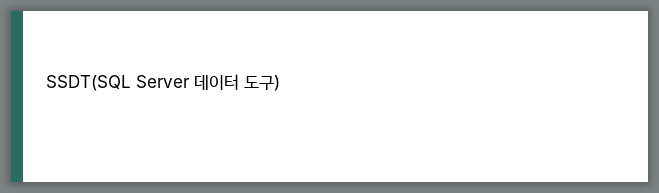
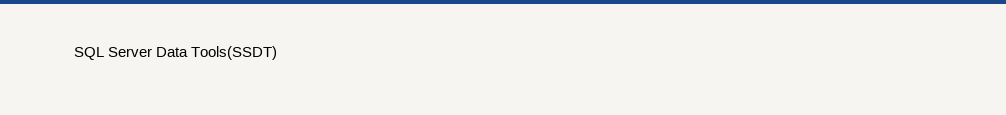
- SSDT(SQL Server 데이터 도구)
+ SQL Server Data Tools(SSDT)

